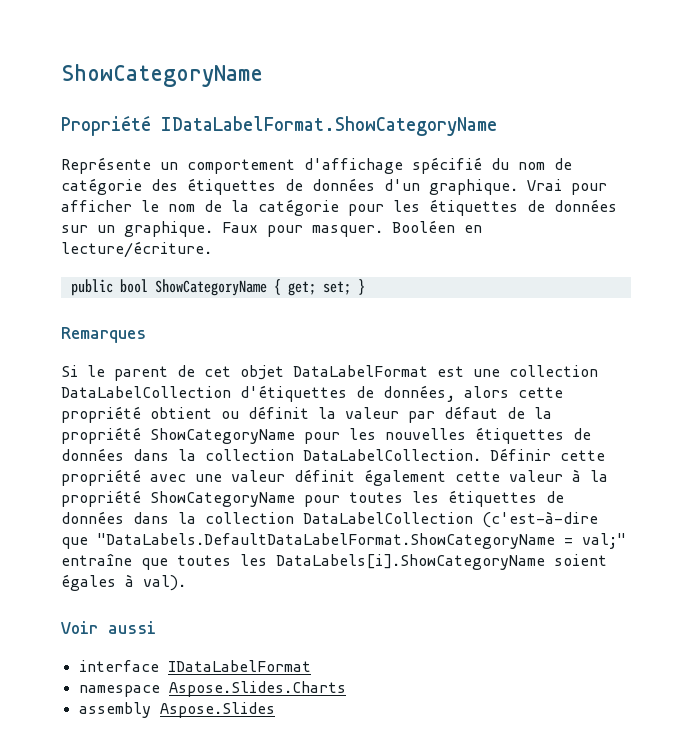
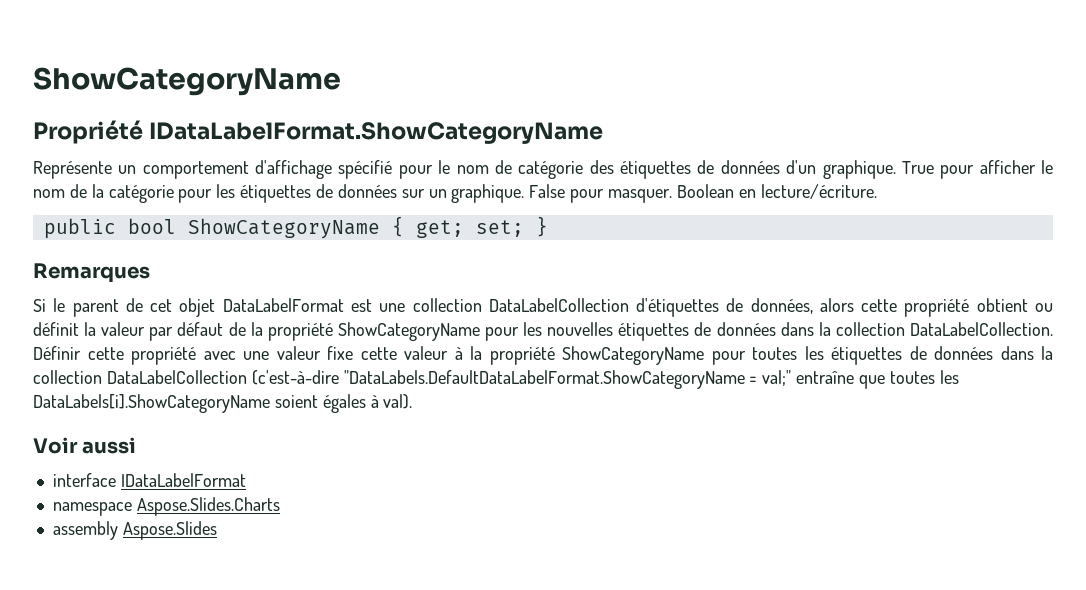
- Représente un comportement d'affichage spécifié du nom de catégorie des étiquettes de données d'un graphique.
+ Représente un comportement d'affichage spécifié pour le nom de catégorie des étiquettes de données d'un graphique.
- Vrai pour afficher le nom de la catégorie pour les étiquettes de données sur un graphique.
+ True pour afficher le nom de la catégorie pour les étiquettes de données sur un graphique.
- Faux pour masquer.
+ False pour masquer.
- Booléen en lecture/écriture.
+ Boolean en lecture/écriture.
- Définir cette propriété avec une valeur définit également cette valeur à la propriété ShowCategoryName pour toutes les étiquettes de données dans la collection DataLabelCollection (c'est-à-dire que "DataLabels.DefaultDataLabelFormat.ShowCategoryName = val;" entraîne que toutes les DataLabels[i].ShowCategoryName soient égales à val).
+ Définir cette propriété avec une valeur fixe cette valeur à la propriété ShowCategoryName pour toutes les étiquettes de données dans la collection DataLabelCollection (c'est-à-dire "DataLabels.DefaultDataLabelFormat.ShowCategoryName = val;" entraîne que toutes les DataLabels[i].ShowCategoryName soient égales à val).

